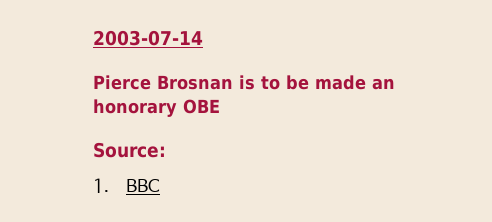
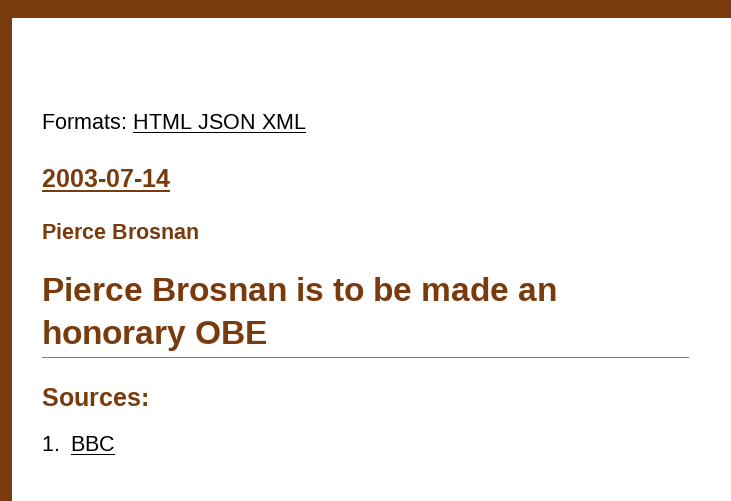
+ Formats: HTML JSON XML
  2003-07-14
+ Pierce Brosnan
- Source:
+ Sources:

